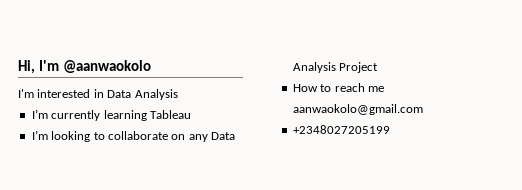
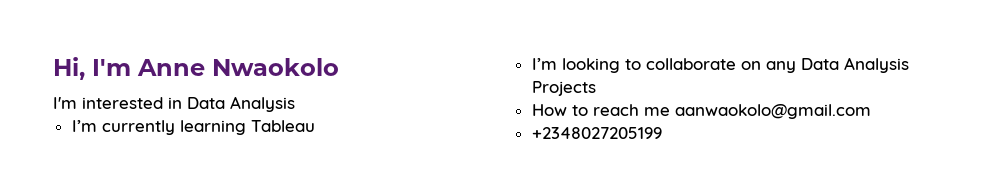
- Hi, I'm @aanwaokolo
+ Hi, I'm Anne Nwaokolo
- I’m looking to collaborate on any Data Analysis Project
+ I’m looking to collaborate on any Data Analysis Projects

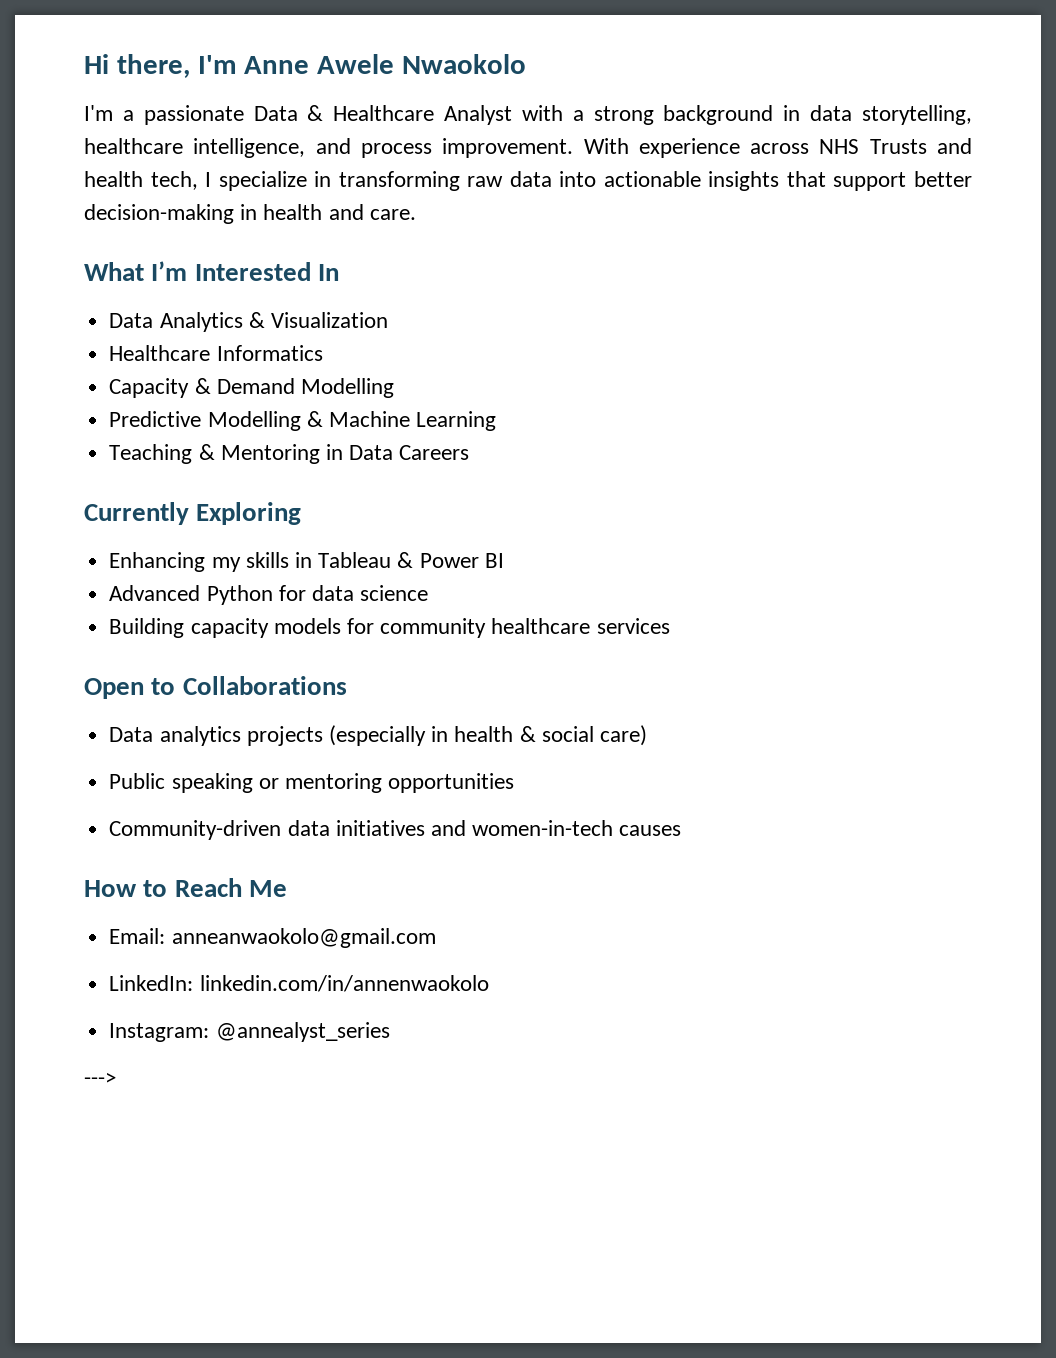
- Hi, I'm Anne Nwaokolo
+ Hi there, I'm Anne Awele Nwaokolo
- I'm interested in Data Analysis
- I’m currently learning Tableau
- I’m looking to collaborate on any Data Analysis Projects
- How to reach me aanwaokolo@gmail.com
- +2348027205199
+ I'm a passionate Data & Healthcare Analyst with a strong background in data storytelling, healthcare intelligence, and process improvement. With experience across NHS Trusts and health tech, I specialize in transforming raw data into actionable insights that support better decision-making in health and care.
+ What I’m Interested In
+ Data Analytics & Visualization
+ Healthcare Informatics
+ Capacity & Demand Modelling
+ Predictive Modelling & Machine Learning
+ Teaching & Mentoring in Data Careers
+ Currently Exploring
+ Enhancing my skills in Tableau & Power BI
+ Advanced Python for data science
+ Building capacity models for community healthcare services
+ Open to Collaborations
+ Data analytics projects (especially in health & social care)
+ Public speaking or mentoring opportunities
+ Community-driven data initiatives and women-in-tech causes
+ How to Reach Me
+ Email: anneanwaokolo@gmail.com
+ LinkedIn: linkedin.com/in/annenwaokolo
+ Instagram: @annealyst_series
+ --->

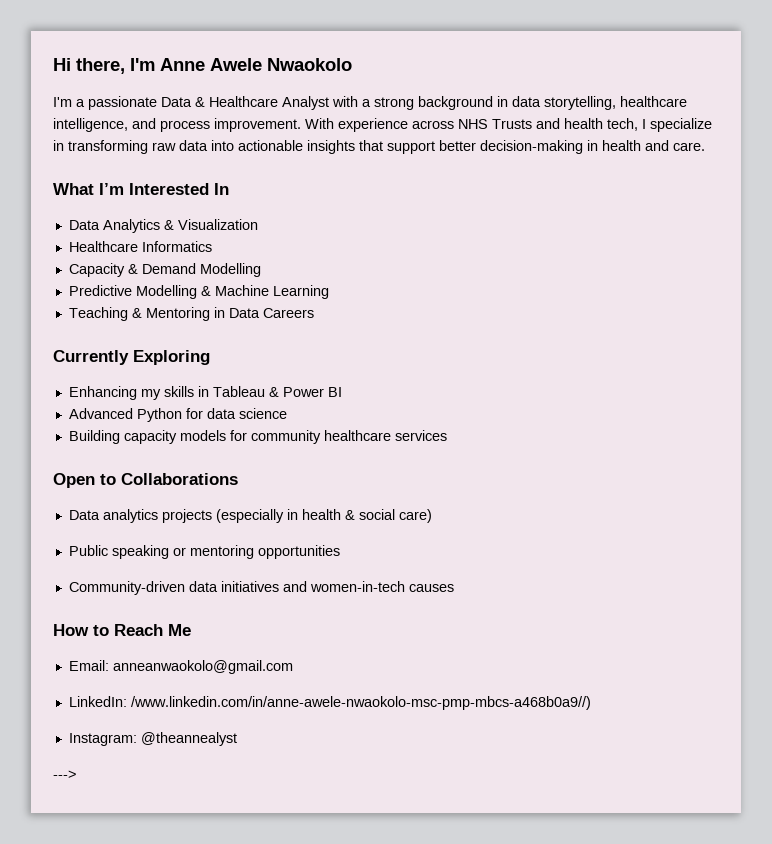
- LinkedIn: linkedin.com/in/annenwaokolo
+ LinkedIn: /www.linkedin.com/in/anne-awele-nwaokolo-msc-pmp-mbcs-a468b0a9//)
- Instagram: @annealyst_series
+ Instagram: @theannealyst

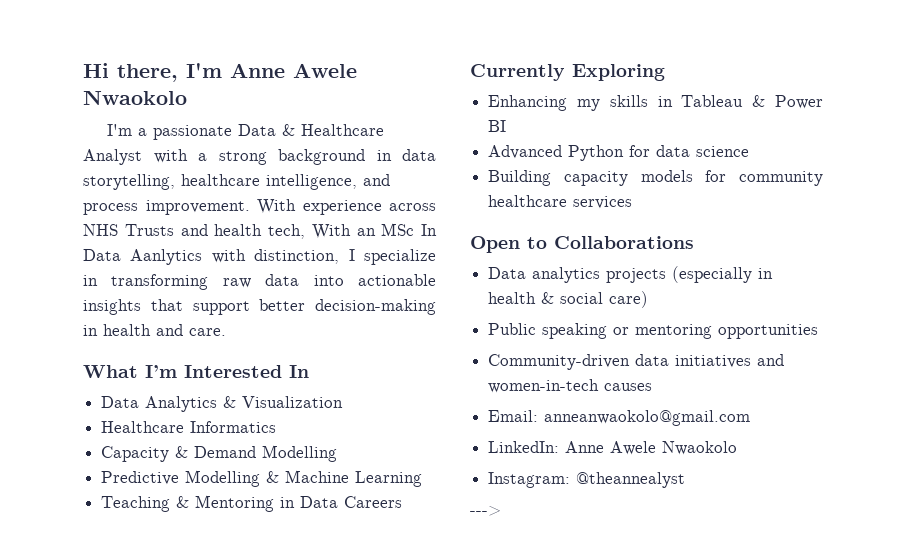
- With experience across NHS Trusts and health tech, I specialize in transforming raw data into actionable insights that support better decision-making in health and care.
+ With experience across NHS Trusts and health tech, With an MSc In Data Aanlytics with distinction, I specialize in transforming raw data into actionable insights that support better decision-making in health and care.
- How to Reach Me
- LinkedIn: /www.linkedin.com/in/anne-awele-nwaokolo-msc-pmp-mbcs-a468b0a9//)
+ LinkedIn: Anne Awele Nwaokolo

